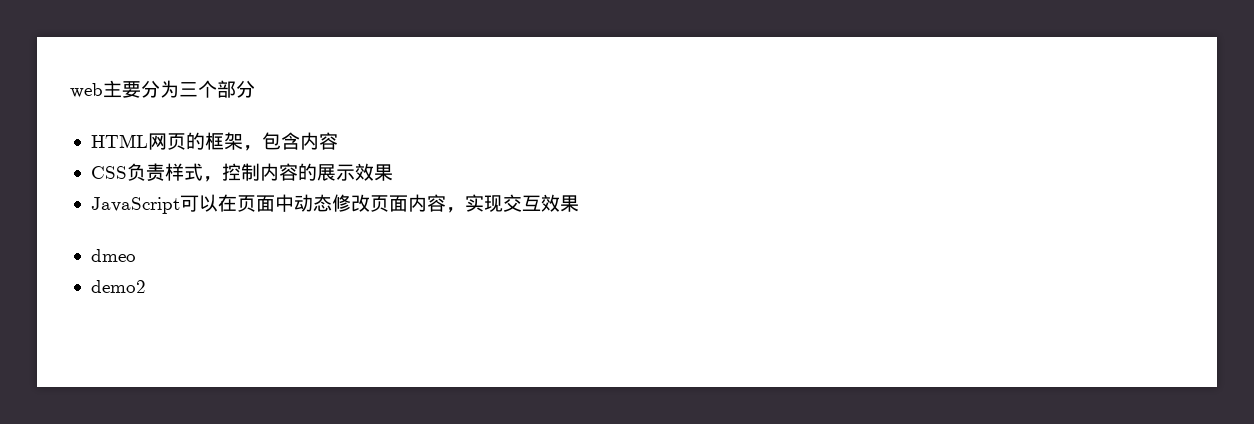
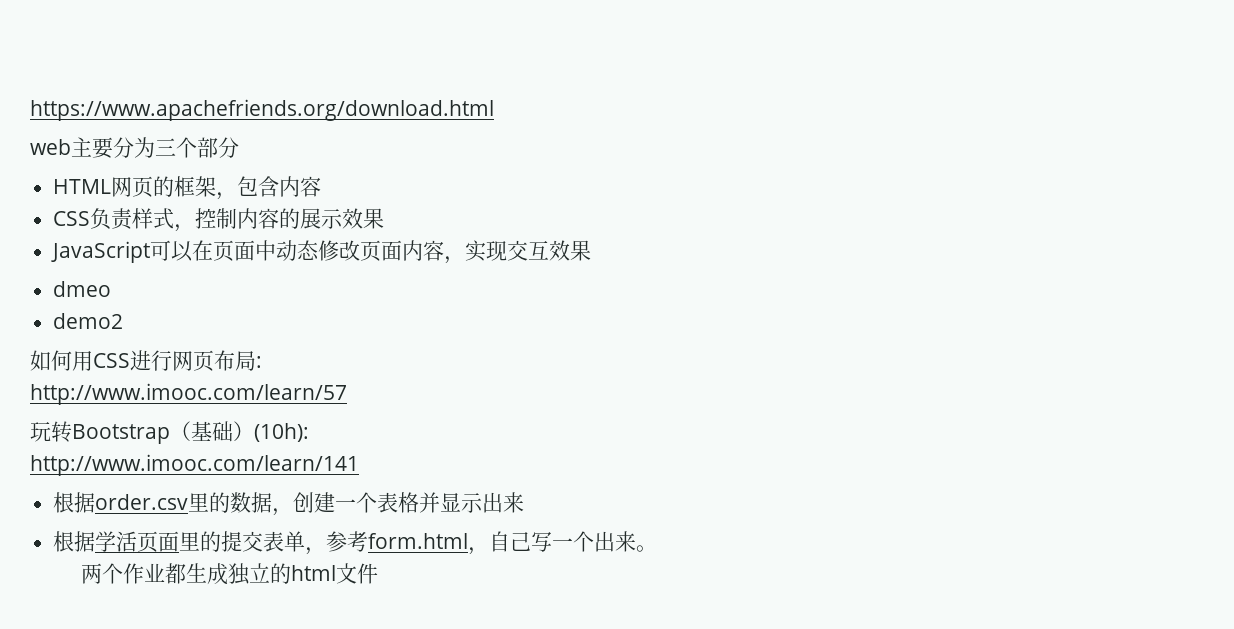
+ https://www.apachefriends.org/download.html
+ 如何用CSS进行网页布局:
+ http://www.imooc.com/learn/57
+ 玩转Bootstrap（基础）(10h):
+ http://www.imooc.com/learn/141
+ 根据order.csv里的数据，创建一个表格并显示出来
+ 根据学活页面里的提交表单，参考form.html，自己写一个出来。
+ 两个作业都生成独立的html文件

